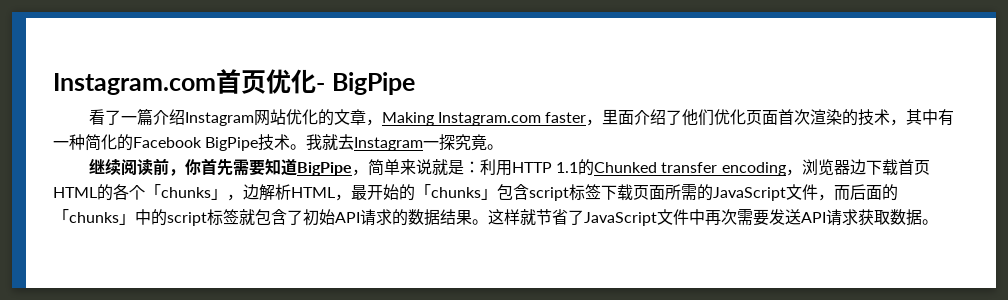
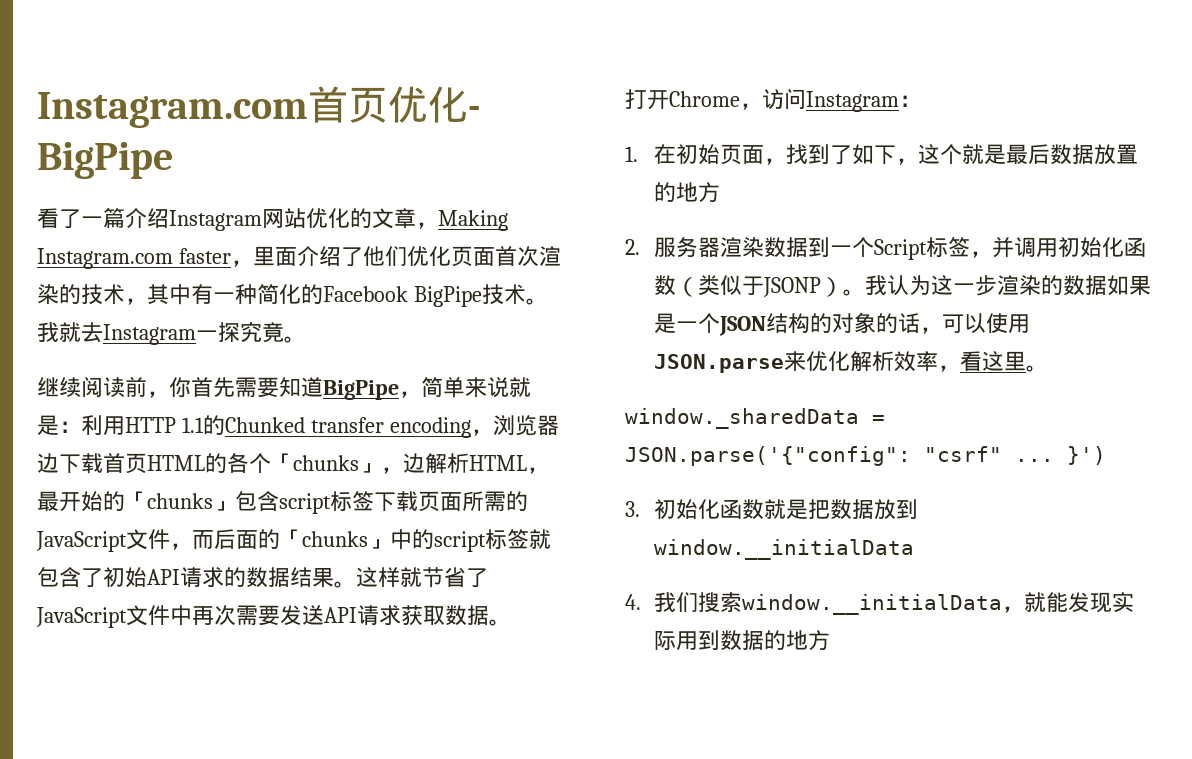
+ 打开Chrome，访问Instagram：
+ 1.在初始页面，找到了如下，这个就是最后数据放置的地方
+ 2.服务器渲染数据到一个Script标签，并调用初始化函数（类似于JSONP）。我认为这一步渲染的数据如果是一个JSON结构的对象的话，可以使用JSON.parse来优化解析效率，看这里。
+ window._sharedData = JSON.parse('{"config": "csrf" ... }')
+ 3.初始化函数就是把数据放到window.__initialData
+ 4.我们搜索window.__initialData，就能发现实际用到数据的地方

